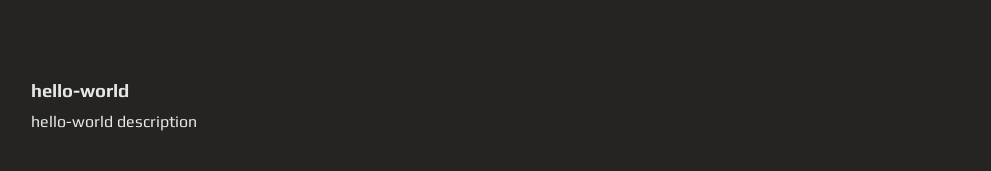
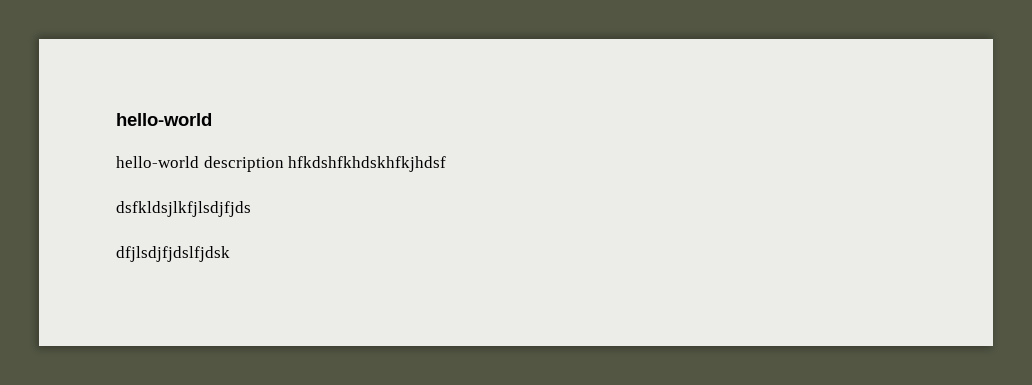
- hello-world description
+ hello-world description hfkdshfkhdskhfkjhdsf
+ dsfkldsjlkfjlsdjfjds
+ dfjlsdjfjdslfjdsk

